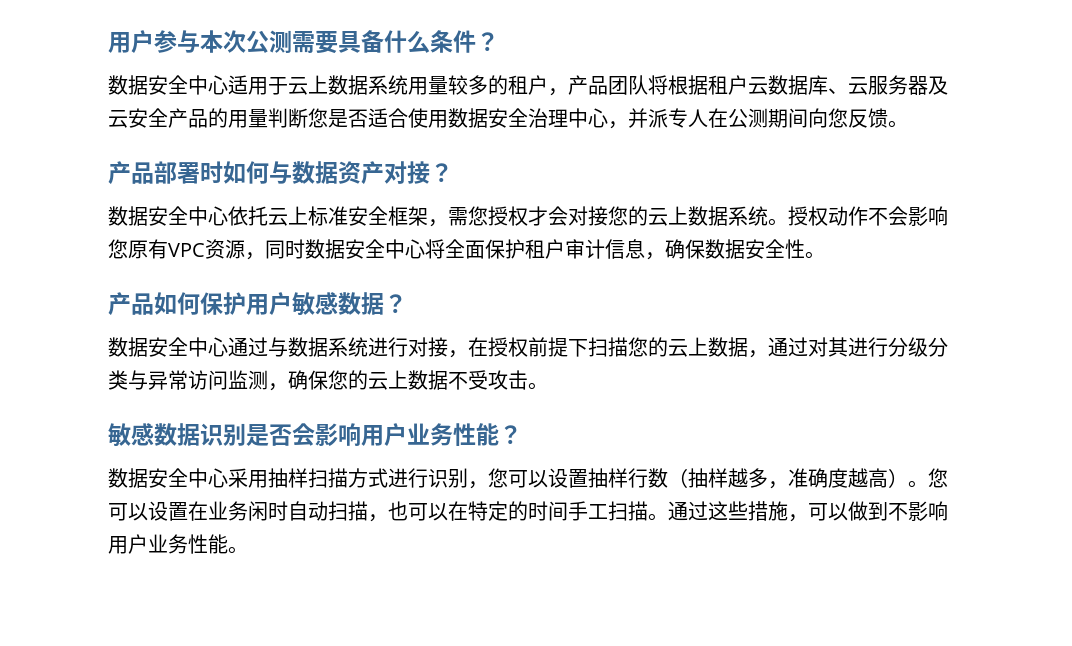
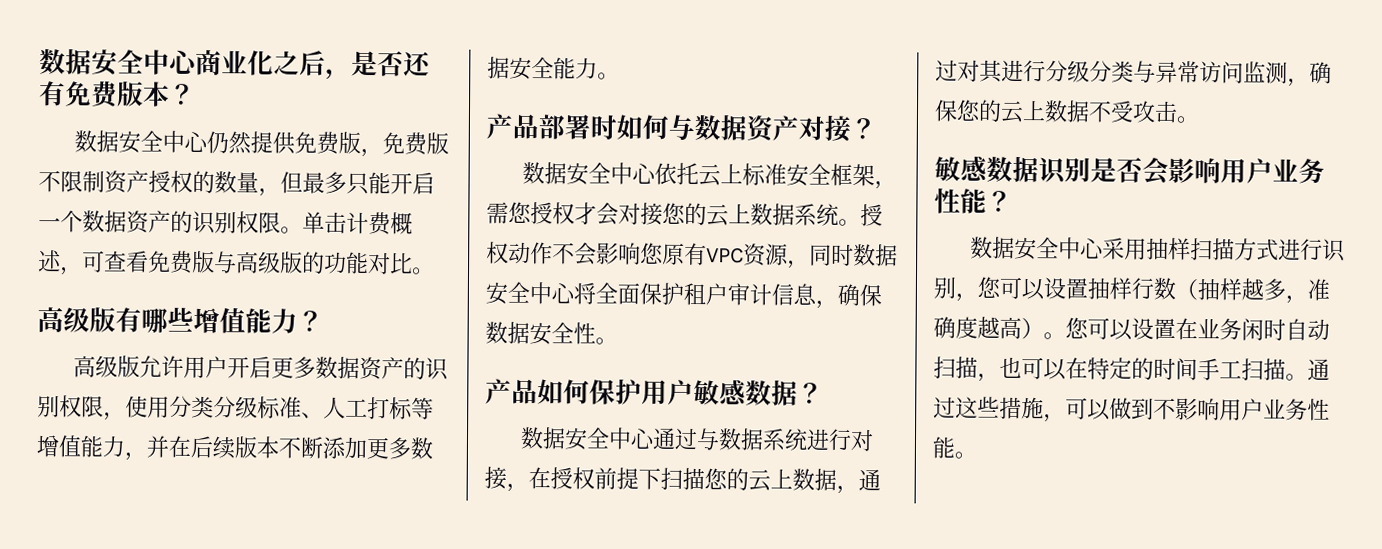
- 用户参与本次公测需要具备什么条件？
- 数据安全中心适用于云上数据系统用量较多的租户，产品团队将根据租户云数据库、云服务器及云安全产品的用量判断您是否适合使用数据安全治理中心，并派专人在公测期间向您反馈。
+ 数据安全中心商业化之后，是否还有免费版本？
+ 数据安全中心仍然提供免费版，免费版不限制资产授权的数量，但最多只能开启一个数据资产的识别权限。单击计费概述，可查看免费版与高级版的功能对比。
+ 高级版有哪些增值能力？
+ 高级版允许用户开启更多数据资产的识别权限，使用分类分级标准、人工打标等增值能力，并在后续版本不断添加更多数据安全能力。

